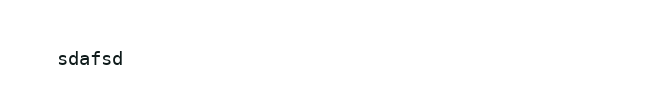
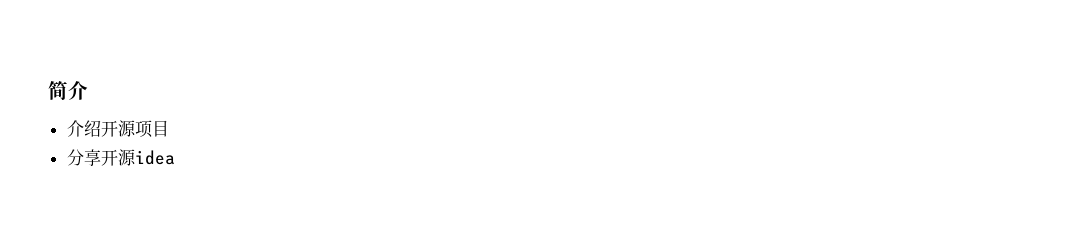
- sdafsd
+ 简介
+ 介绍开源项目
+ 分享开源idea

